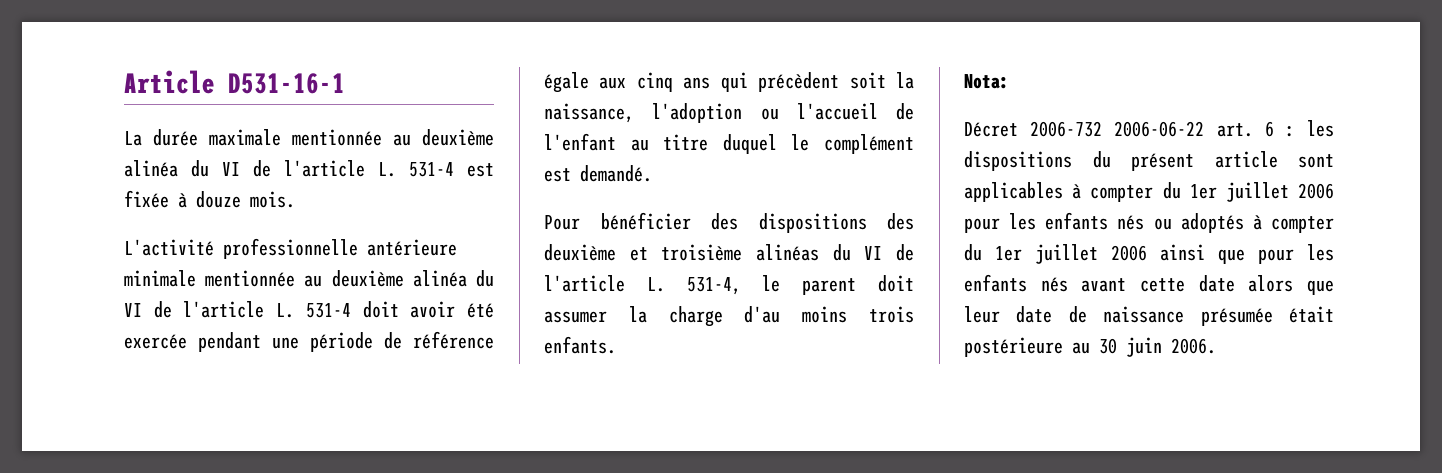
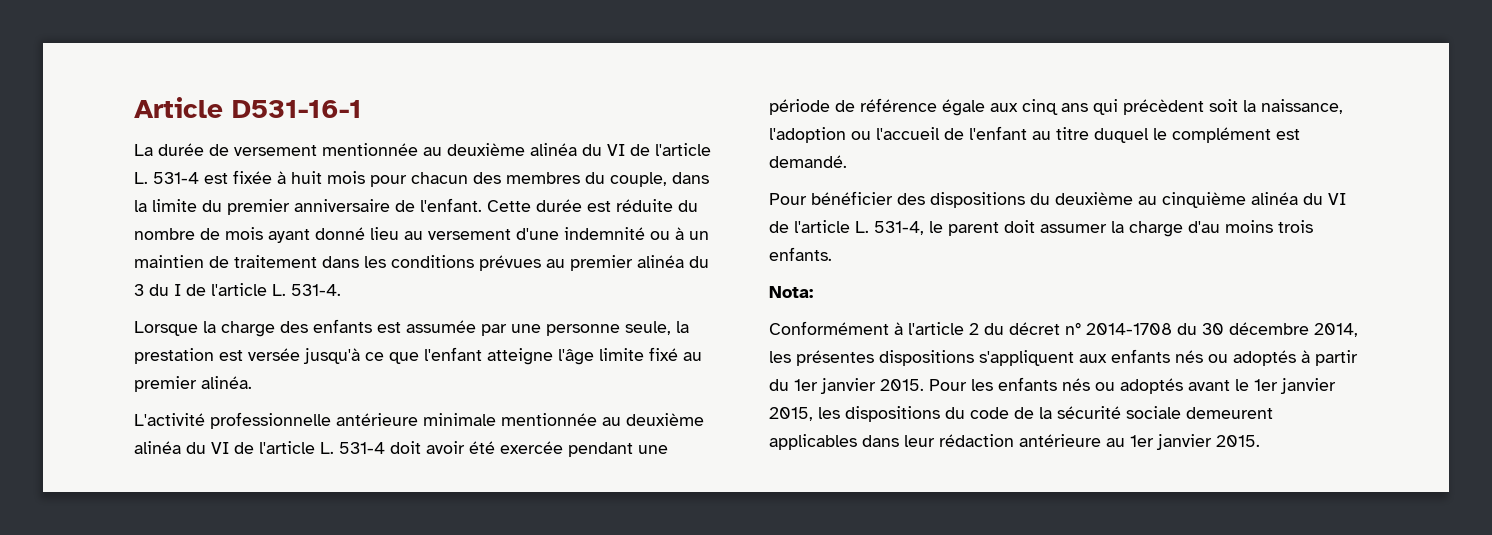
- La durée maximale mentionnée au deuxième alinéa du VI de l'article L. 531-4 est fixée à douze mois.
+ La durée de versement mentionnée au deuxième alinéa du VI de l'article L. 531-4 est fixée à huit mois pour chacun des membres du couple, dans la limite du premier anniversaire de l'enfant. Cette durée est réduite du nombre de mois ayant donné lieu au versement d'une indemnité ou à un maintien de traitement dans les conditions prévues au premier alinéa du 3 du I de l'article L. 531-4.
+ Lorsque la charge des enfants est assumée par une personne seule, la prestation est versée jusqu'à ce que l'enfant atteigne l'âge limite fixé au premier alinéa.
- Pour bénéficier des dispositions des deuxième et troisième alinéas du VI de l'article L. 531-4, le parent doit assumer la charge d'au moins trois enfants.
+ Pour bénéficier des dispositions du deuxième au cinquième alinéa du VI de l'article L. 531-4, le parent doit assumer la charge d'au moins trois enfants.
- Décret 2006-732 2006-06-22 art. 6 : les dispositions du présent article sont applicables à compter du 1er juillet 2006 pour les enfants nés ou adoptés à compter du 1er juillet 2006 ainsi que pour les enfants nés avant cette date alors que leur date de naissance présumée était postérieure au 30 juin 2006.
+ Conformément à l'article 2 du décret n° 2014-1708 du 30 décembre 2014, les présentes dispositions s'appliquent aux enfants nés ou adoptés à partir du 1er janvier 2015. Pour les enfants nés ou adoptés avant le 1er janvier 2015, les dispositions du code de la sécurité sociale demeurent applicables dans leur rédaction antérieure au 1er janvier 2015.

